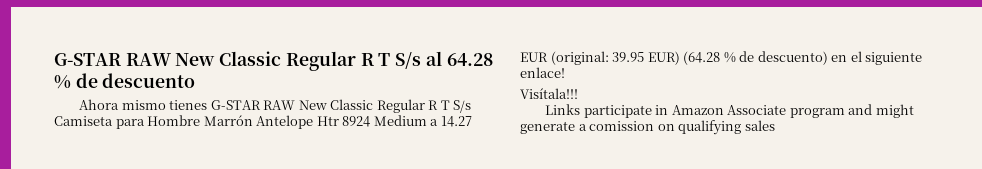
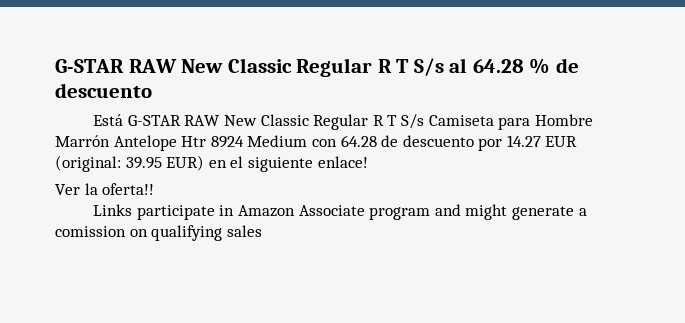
- Ahora mismo tienes G-STAR RAW New Classic Regular R T S/s Camiseta para Hombre Marrón Antelope Htr 8924 Medium a 14.27 EUR (original: 39.95 EUR) (64.28 % de descuento) en el siguiente enlace!
+ Está G-STAR RAW New Classic Regular R T S/s Camiseta para Hombre Marrón Antelope Htr 8924 Medium con 64.28 de descuento por 14.27 EUR (original: 39.95 EUR) en el siguiente enlace!
- Visítala!!!
+ Ver la oferta!!

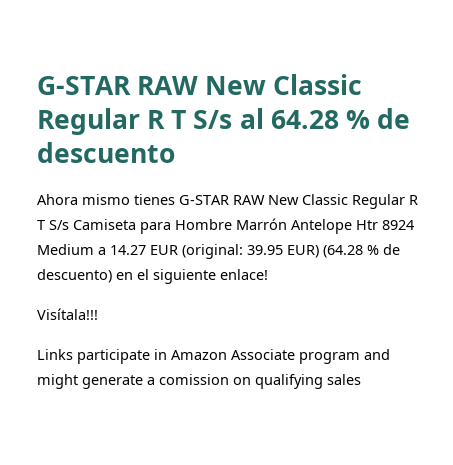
- Está G-STAR RAW New Classic Regular R T S/s Camiseta para Hombre Marrón Antelope Htr 8924 Medium con 64.28 de descuento por 14.27 EUR (original: 39.95 EUR) en el siguiente enlace!
+ Ahora mismo tienes G-STAR RAW New Classic Regular R T S/s Camiseta para Hombre Marrón Antelope Htr 8924 Medium a 14.27 EUR (original: 39.95 EUR) (64.28 % de descuento) en el siguiente enlace!
- Ver la oferta!!
+ Visítala!!!

